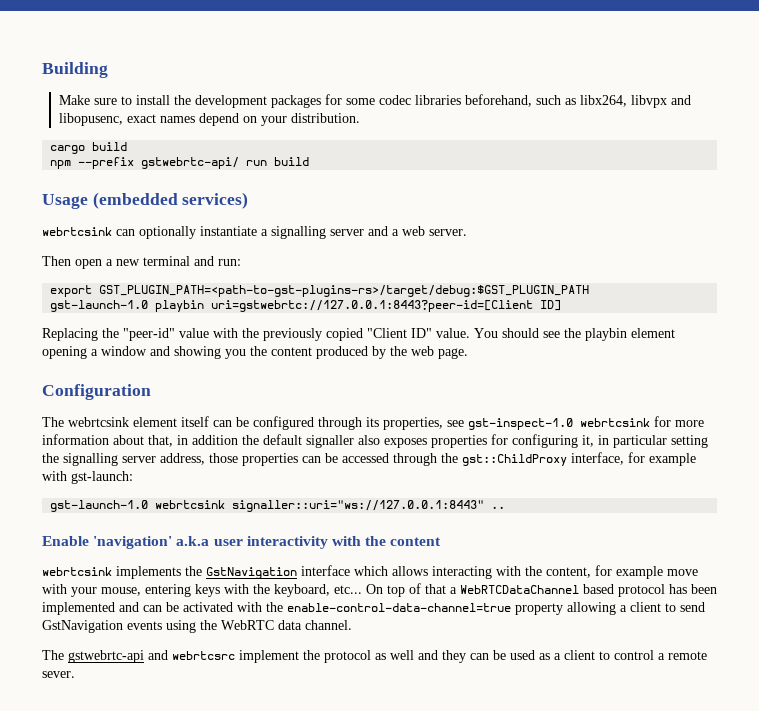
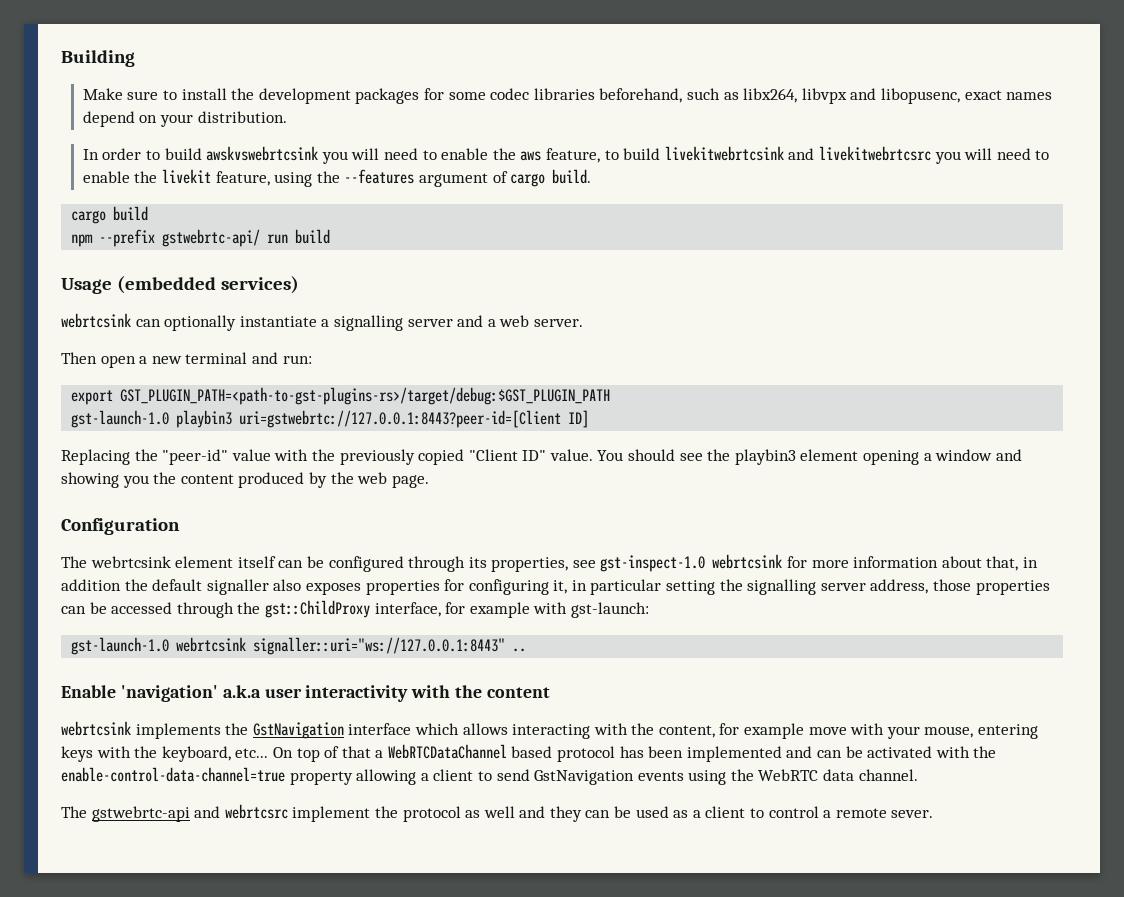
+ In order to build awskvswebrtcsink you will need to enable the aws feature, to build livekitwebrtcsink and livekitwebrtcsrc you will need to enable the livekit feature, using the --features argument of cargo build.
- gst-launch-1.0 playbin uri=gstwebrtc://127.0.0.1:8443?peer-id=[Client ID]
+ gst-launch-1.0 playbin3 uri=gstwebrtc://127.0.0.1:8443?peer-id=[Client ID]
- You should see the playbin element opening a window and showing you the content produced by the web page.
+ You should see the playbin3 element opening a window and showing you the content produced by the web page.

